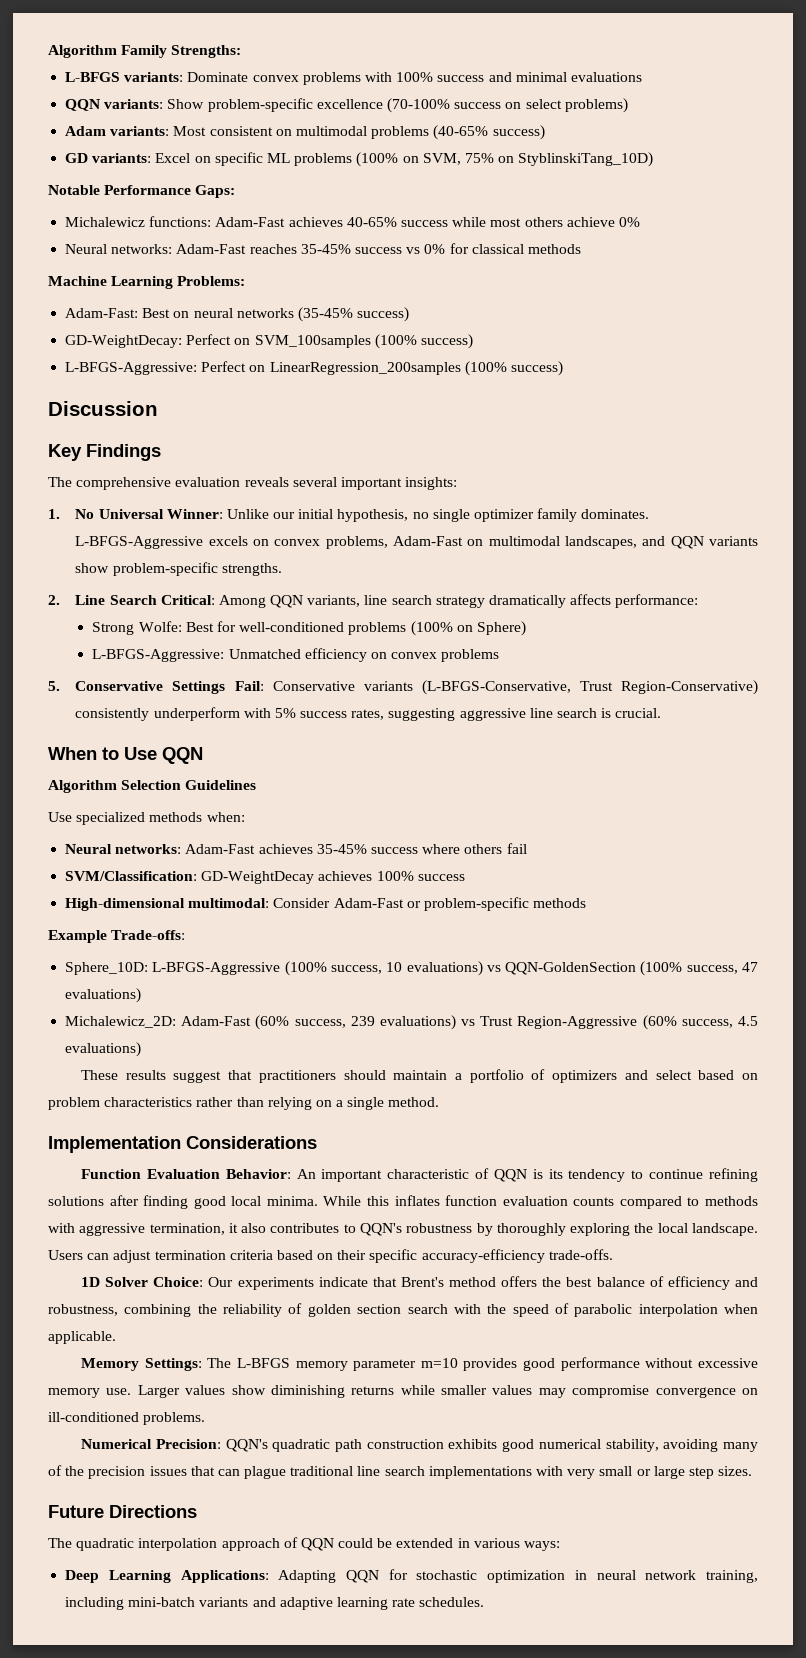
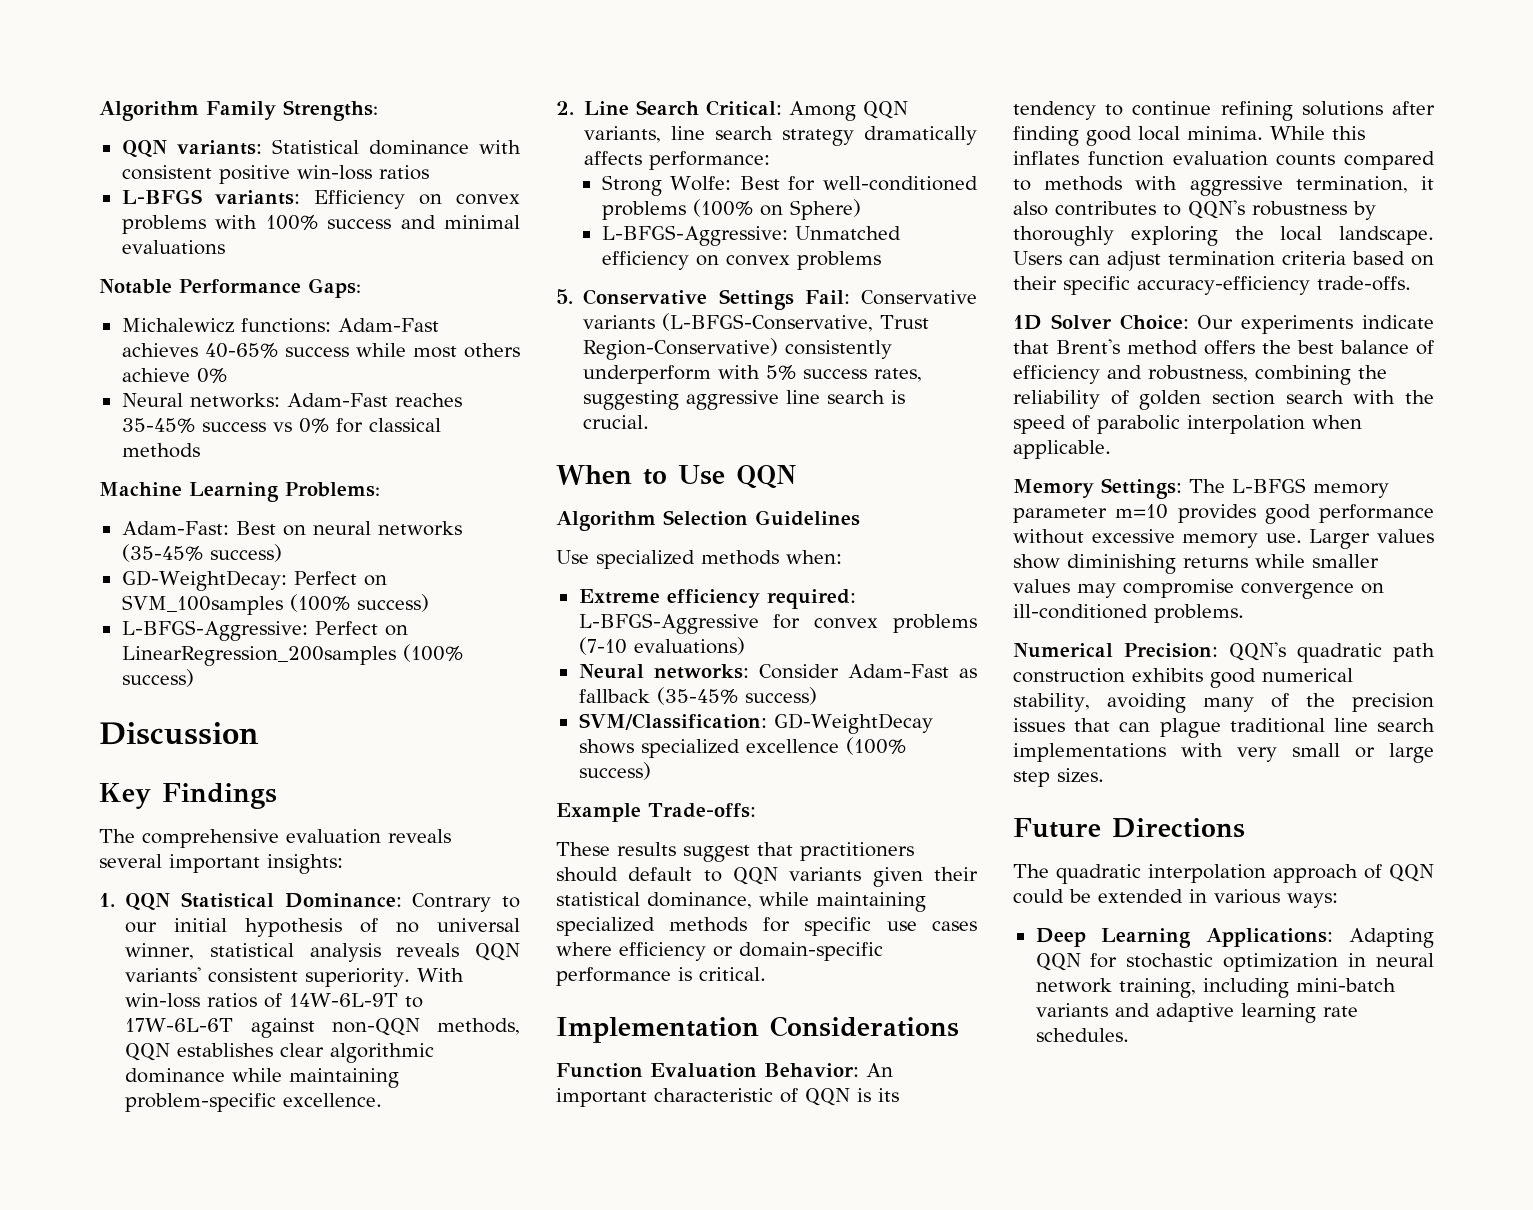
+ QQN variants: Statistical dominance with consistent positive win-loss ratios
- L-BFGS variants: Dominate convex problems with 100% success and minimal evaluations
+ L-BFGS variants: Efficiency on convex problems with 100% success and minimal evaluations
- QQN variants: Show problem-specific excellence (70-100% success on select problems)
- Adam variants: Most consistent on multimodal problems (40-65% success)
- GD variants: Excel on specific ML problems (100% on SVM, 75% on StyblinskiTang_10D)
- 1. No Universal Winner: Unlike our initial hypothesis, no single optimizer family dominates. L-BFGS-Aggressive excels on convex problems, Adam-Fast on multimodal landscapes, and QQN variants show problem-specific strengths.
+ 1. QQN Statistical Dominance: Contrary to our initial hypothesis of no universal winner, statistical analysis reveals QQN variants' consistent superiority. With win-loss ratios of 14W-6L-9T to 17W-6L-6T against non-QQN methods, QQN establishes clear algorithmic dominance while maintaining problem-specific excellence.
- Neural networks: Adam-Fast achieves 35-45% success where others fail
- SVM/Classification: GD-WeightDecay achieves 100% success
- High-dimensional multimodal: Consider Adam-Fast or problem-specific methods
+ Extreme efficiency required: L-BFGS-Aggressive for convex problems (7-10 evaluations)
+ Neural networks: Consider Adam-Fast as fallback (35-45% success)
+ SVM/Classification: GD-WeightDecay shows specialized excellence (100% success)
  Example Trade-offs:
- Sphere_10D: L-BFGS-Aggressive (100% success, 10 evaluations) vs QQN-GoldenSection (100% success, 47 evaluations)
- Michalewicz_2D: Adam-Fast (60% success, 239 evaluations) vs Trust Region-Aggressive (60% success, 4.5 evaluations)
- These results suggest that practitioners should maintain a portfolio of optimizers and select based on problem characteristics rather than relying on a single method.
+ These results suggest that practitioners should default to QQN variants given their statistical dominance, while maintaining specialized methods for specific use cases where efficiency or domain-specific performance is critical.

